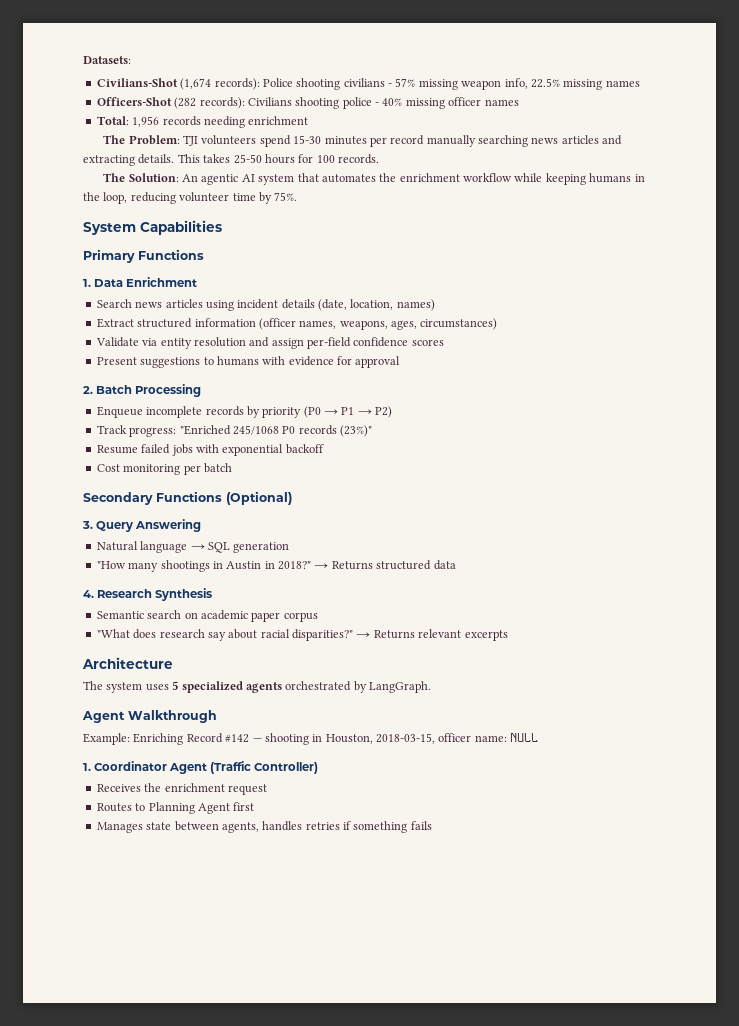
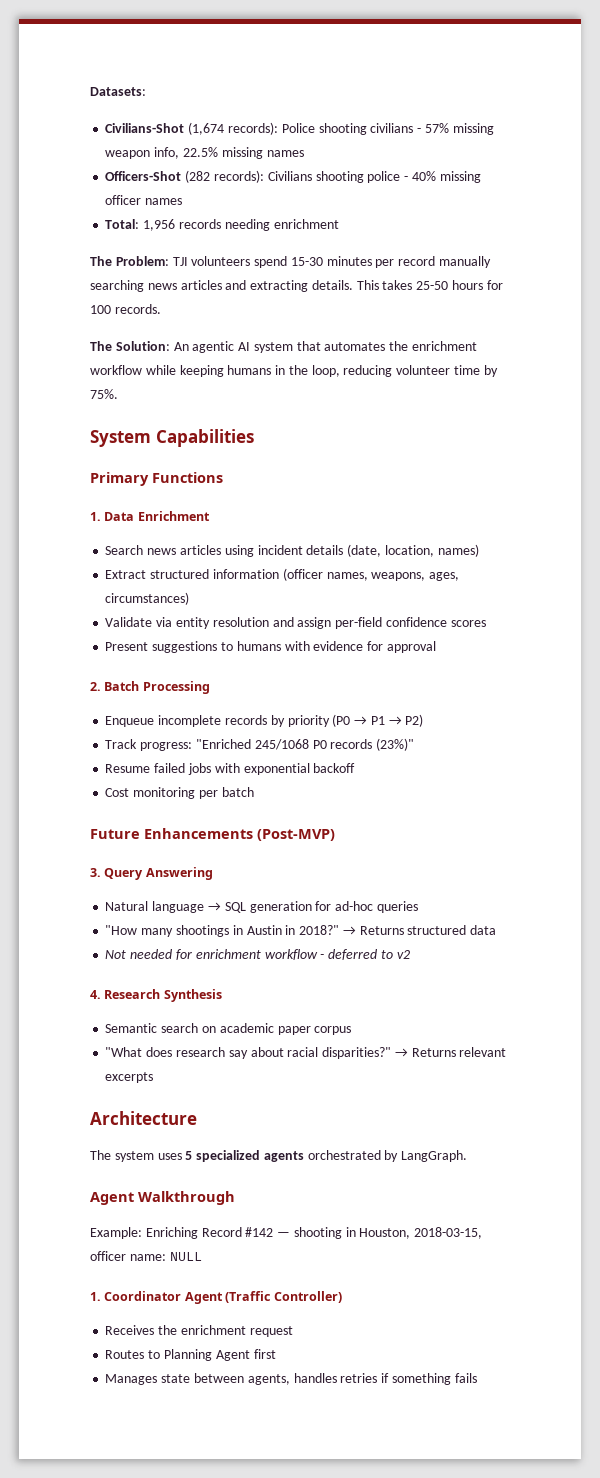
- Secondary Functions (Optional)
+ Future Enhancements (Post-MVP)
- Natural language → SQL generation
+ Natural language → SQL generation for ad-hoc queries
+ Not needed for enrichment workflow - deferred to v2

